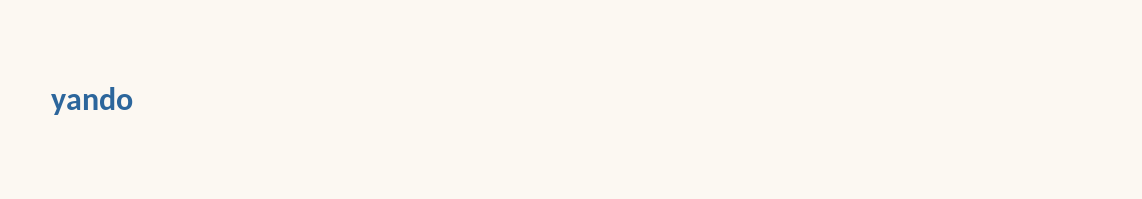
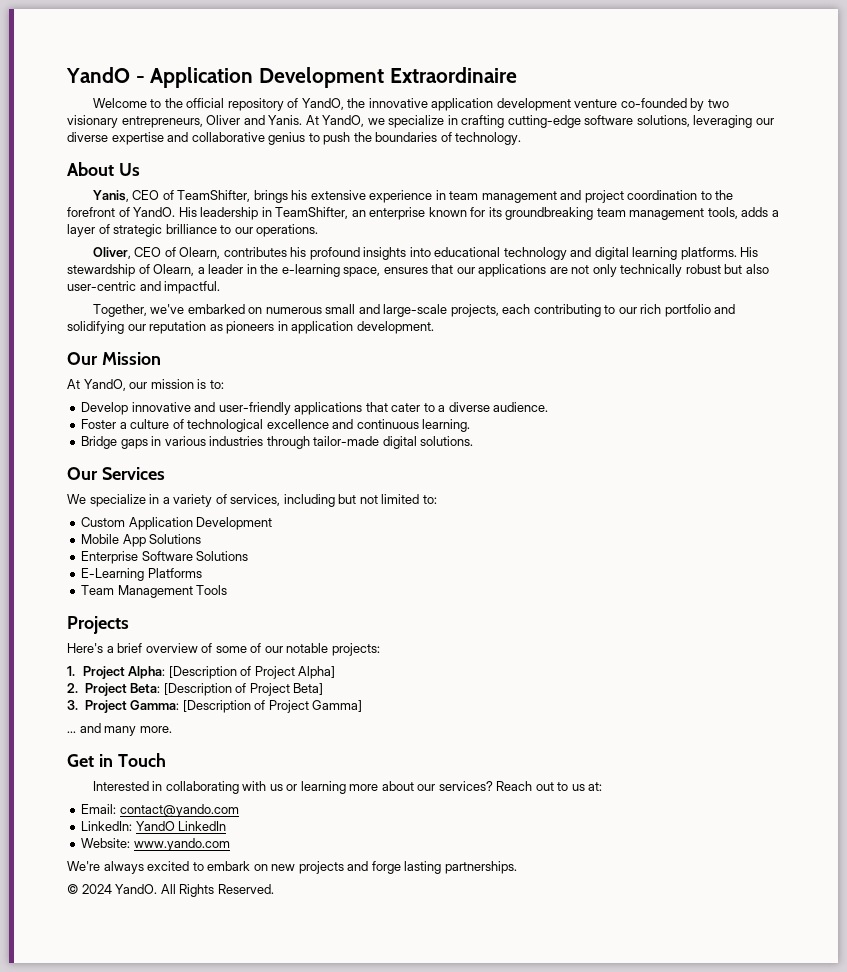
- yando
+ YandO - Application Development Extraordinaire
+ Welcome to the official repository of YandO, the innovative application development venture co-founded by two visionary entrepreneurs, Oliver and Yanis. At YandO, we specialize in crafting cutting-edge software solutions, leveraging our diverse expertise and collaborative genius to push the boundaries of technology.
+ About Us
+ Yanis, CEO of TeamShifter, brings his extensive experience in team management and project coordination to the forefront of YandO. His leadership in TeamShifter, an enterprise known for its groundbreaking team management tools, adds a layer of strategic brilliance to our operations.
+ Oliver, CEO of Olearn, contributes his profound insights into educational technology and digital learning platforms. His stewardship of Olearn, a leader in the e-learning space, ensures that our applications are not only technically robust but also user-centric and impactful.
+ Together, we've embarked on numerous small and large-scale projects, each contributing to our rich portfolio and solidifying our reputation as pioneers in application development.
+ Our Mission
+ At YandO, our mission is to:
+ Develop innovative and user-friendly applications that cater to a diverse audience.
+ Foster a culture of technological excellence and continuous learning.
+ Bridge gaps in various industries through tailor-made digital solutions.
+ Our Services
+ We specialize in a variety of services, including but not limited to:
+ Custom Application Development
+ Mobile App Solutions
+ Enterprise Software Solutions
+ E-Learning Platforms
+ Team Management Tools
+ Projects
+ Here's a brief overview of some of our notable projects:
+ 1. Project Alpha: [Description of Project Alpha]
+ 2. Project Beta: [Description of Project Beta]
+ 3. Project Gamma: [Description of Project Gamma]
+ ... and many more.
+ Get in Touch
+ Interested in collaborating with us or learning more about our services? Reach out to us at:
+ Email: contact@yando.com
+ LinkedIn: YandO LinkedIn
+ Website: www.yando.com
+ We're always excited to embark on new projects and forge lasting partnerships.
+ © 2024 YandO. All Rights Reserved.

